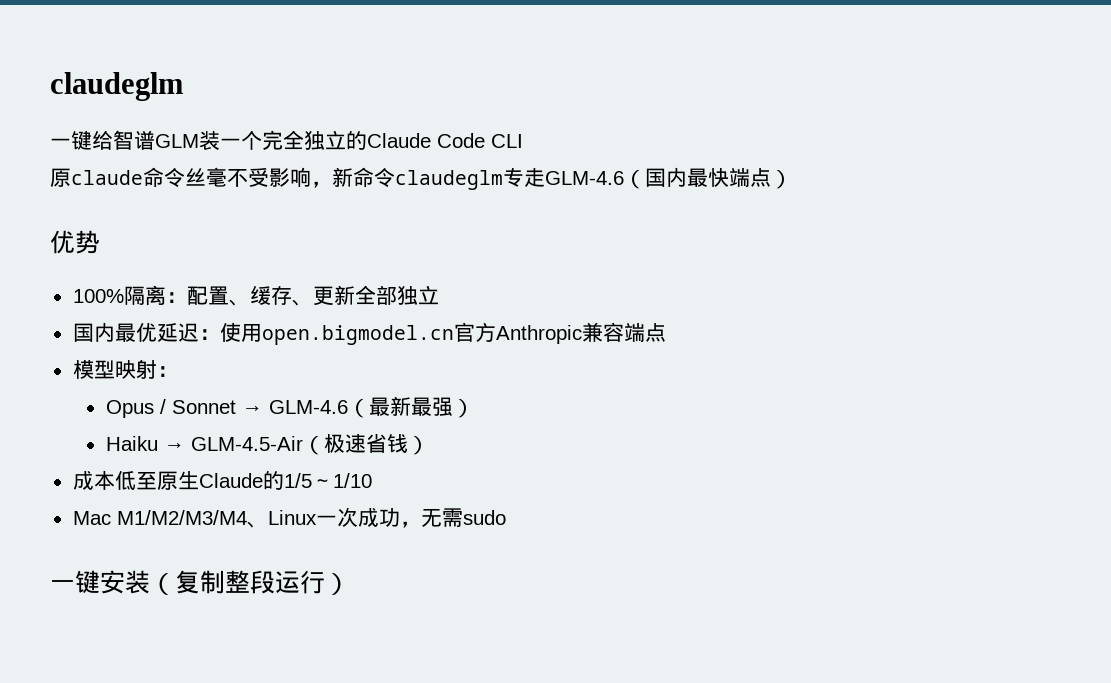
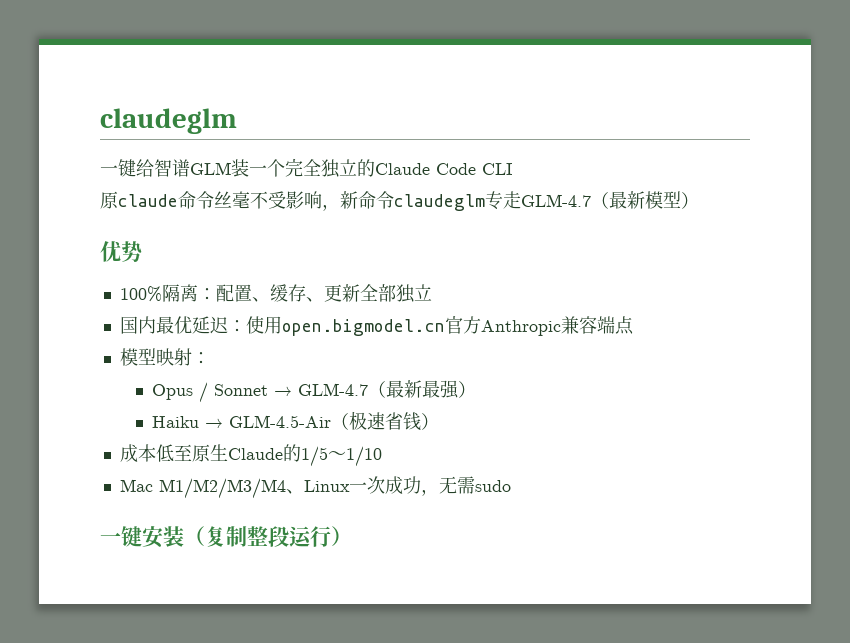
- 原claude命令丝毫不受影响，新命令claudeglm专走GLM-4.6（国内最快端点）
+ 原claude命令丝毫不受影响，新命令claudeglm专走GLM-4.7（最新模型）
- Opus / Sonnet → GLM-4.6（最新最强）
+ Opus / Sonnet → GLM-4.7（最新最强）

